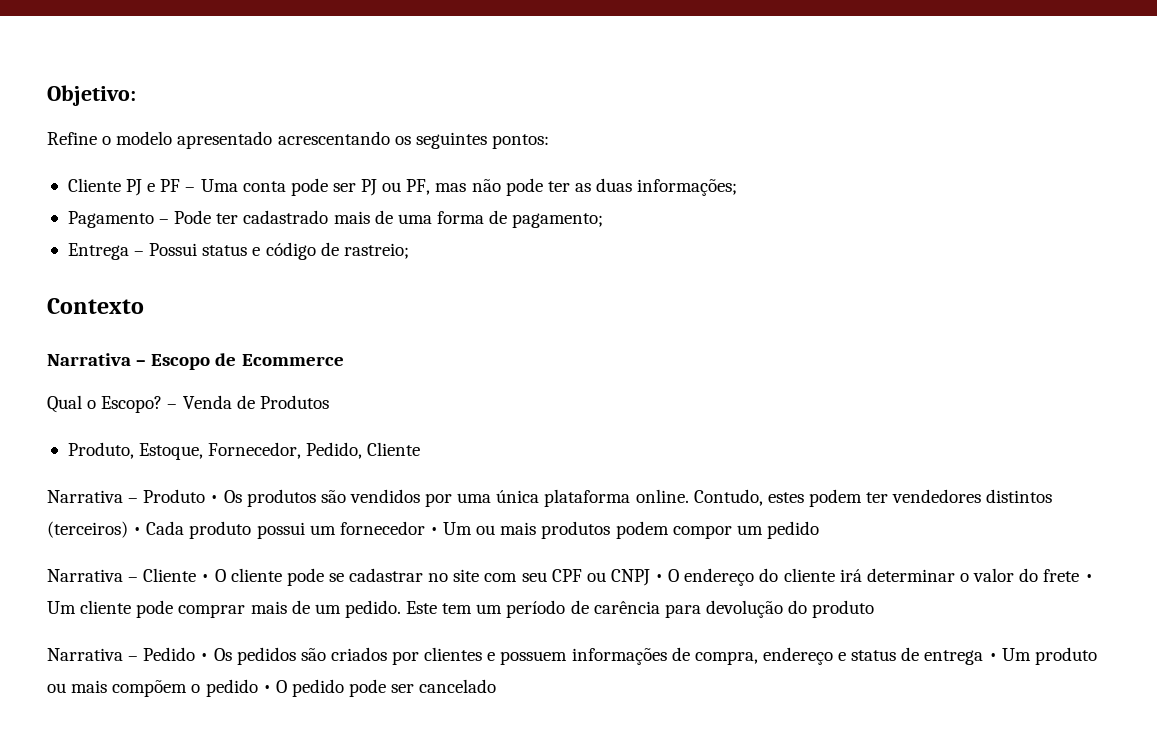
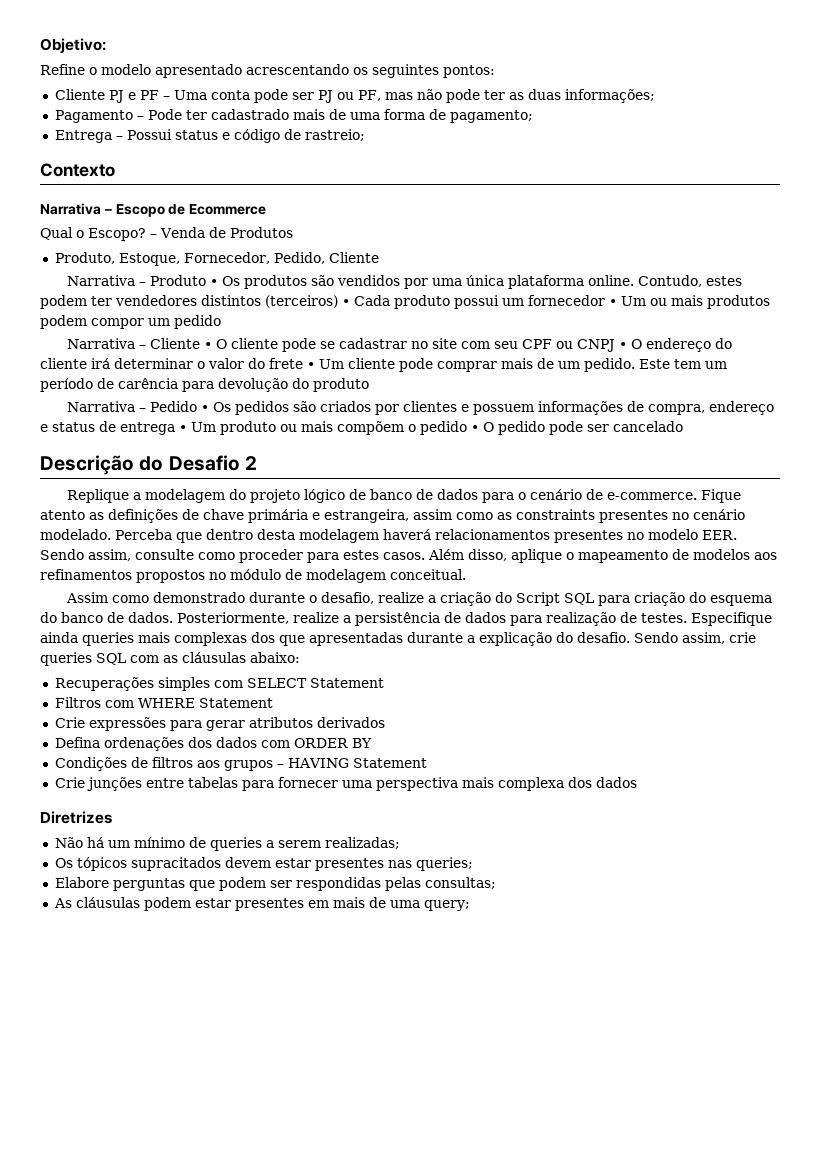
+ Descrição do Desafio 2
+ Replique a modelagem do projeto lógico de banco de dados para o cenário de e-commerce. Fique atento as definições de chave primária e estrangeira, assim como as constraints presentes no cenário modelado. Perceba que dentro desta modelagem haverá relacionamentos presentes no modelo EER. Sendo assim, consulte como proceder para estes casos. Além disso, aplique o mapeamento de modelos aos refinamentos propostos no módulo de modelagem conceitual.
+ Assim como demonstrado durante o desafio, realize a criação do Script SQL para criação do esquema do banco de dados. Posteriormente, realize a persistência de dados para realização de testes. Especifique ainda queries mais complexas dos que apresentadas durante a explicação do desafio. Sendo assim, crie queries SQL com as cláusulas abaixo:
+ Recuperações simples com SELECT Statement
+ Filtros com WHERE Statement
+ Crie expressões para gerar atributos derivados
+ Defina ordenações dos dados com ORDER BY
+ Condições de filtros aos grupos – HAVING Statement
+ Crie junções entre tabelas para fornecer uma perspectiva mais complexa dos dados
+ Diretrizes
+ Não há um mínimo de queries a serem realizadas;
+ Os tópicos supracitados devem estar presentes nas queries;
+ Elabore perguntas que podem ser respondidas pelas consultas;
+ As cláusulas podem estar presentes em mais de uma query;

